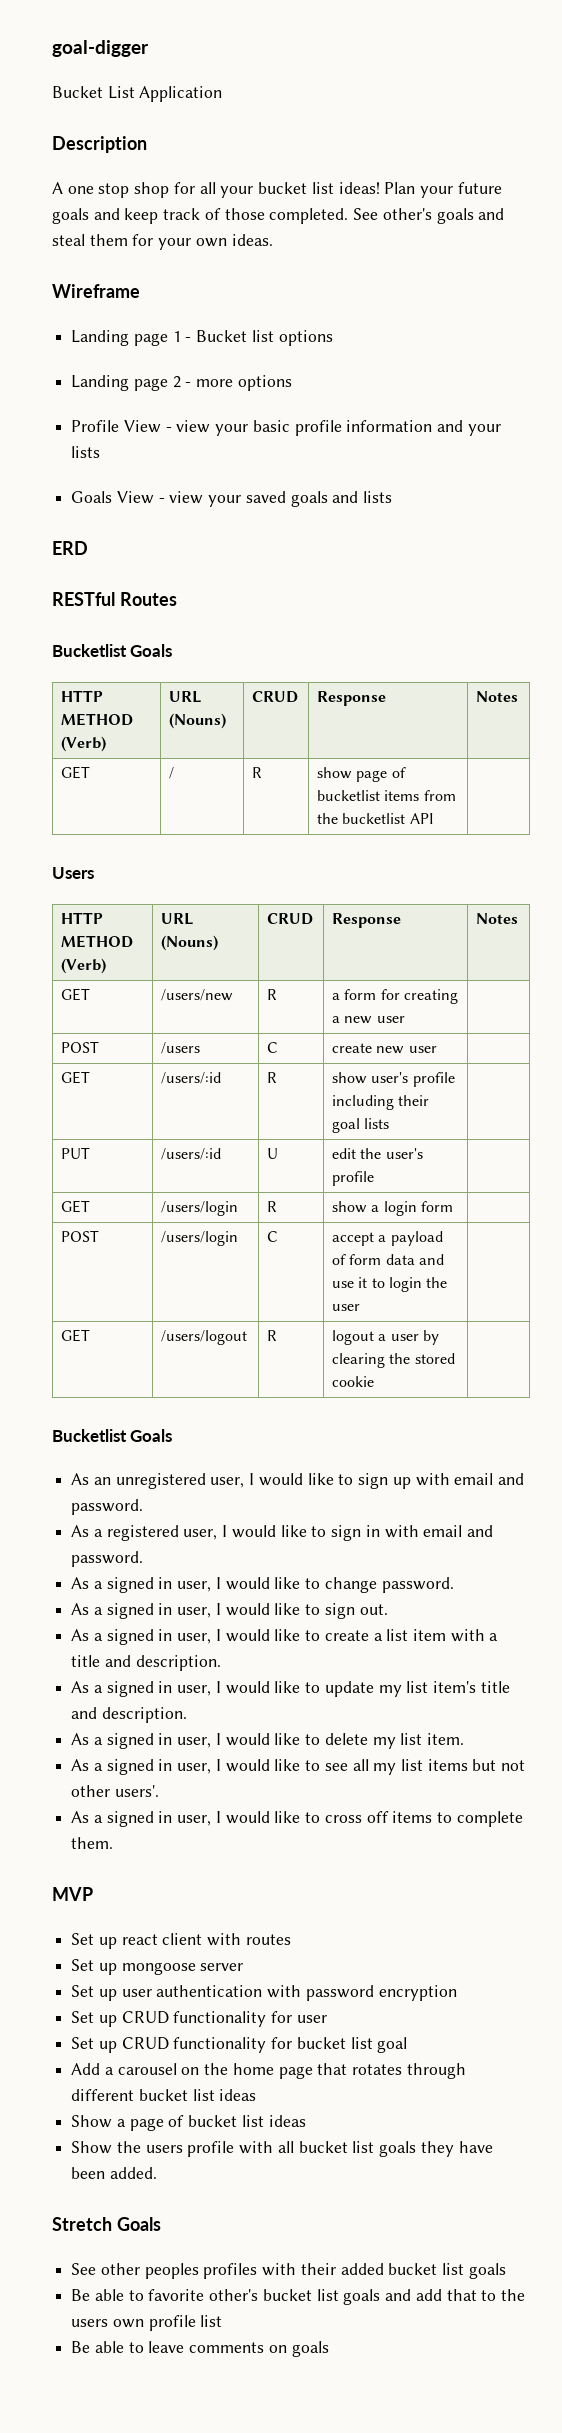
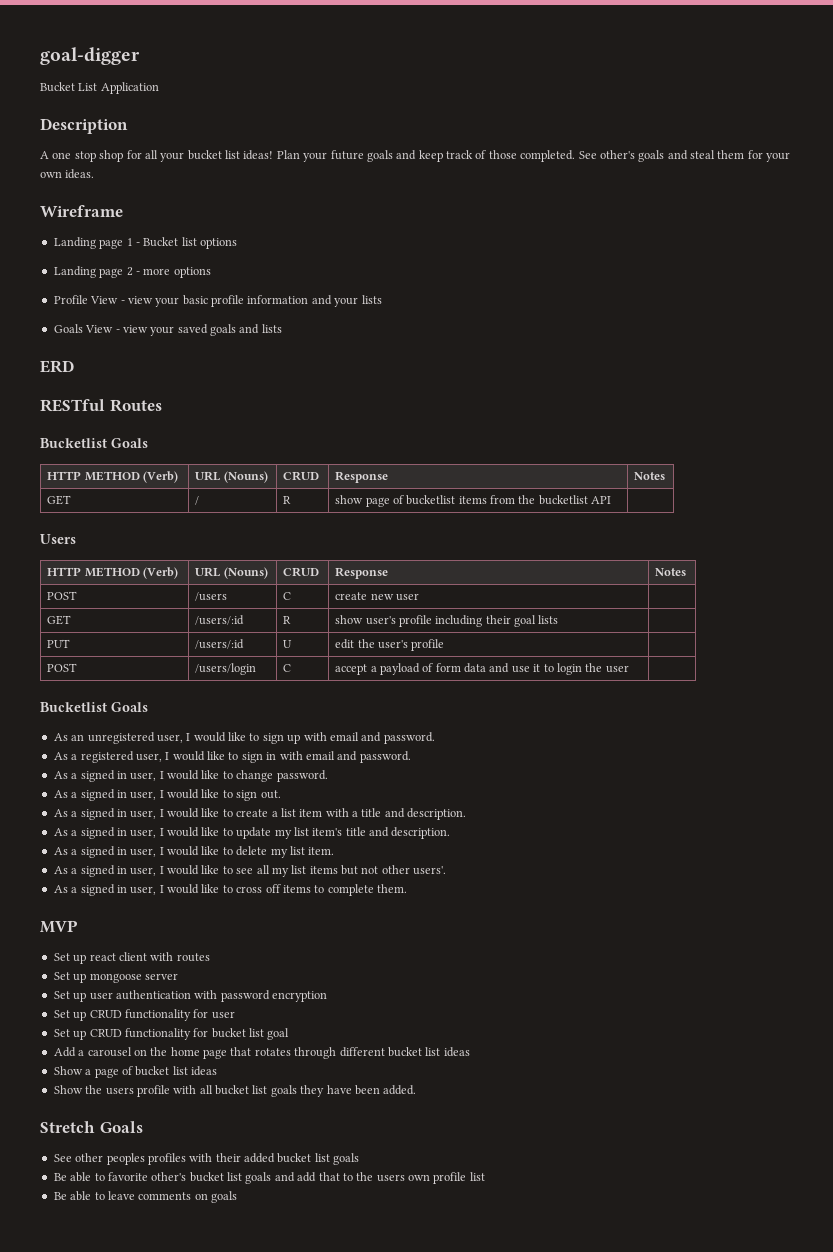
- GET | /users/new | R | a form for creating a new user |
- GET | /users/login | R | show a login form |
- GET | /users/logout | R | logout a user by clearing the stored cookie |

